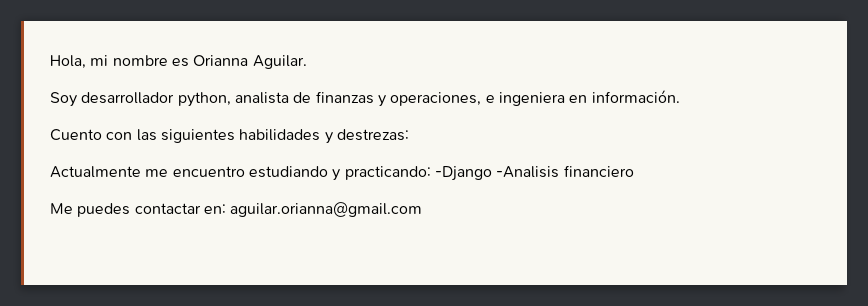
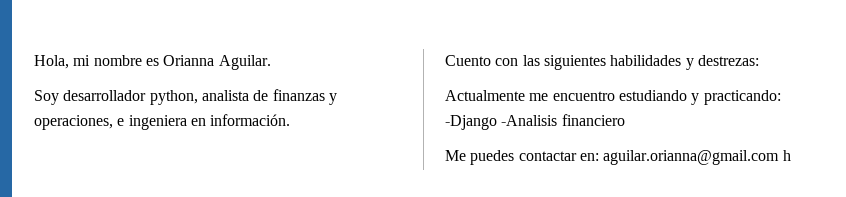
- Me puedes contactar en: aguilar.orianna@gmail.com
+ Me puedes contactar en: aguilar.orianna@gmail.com h

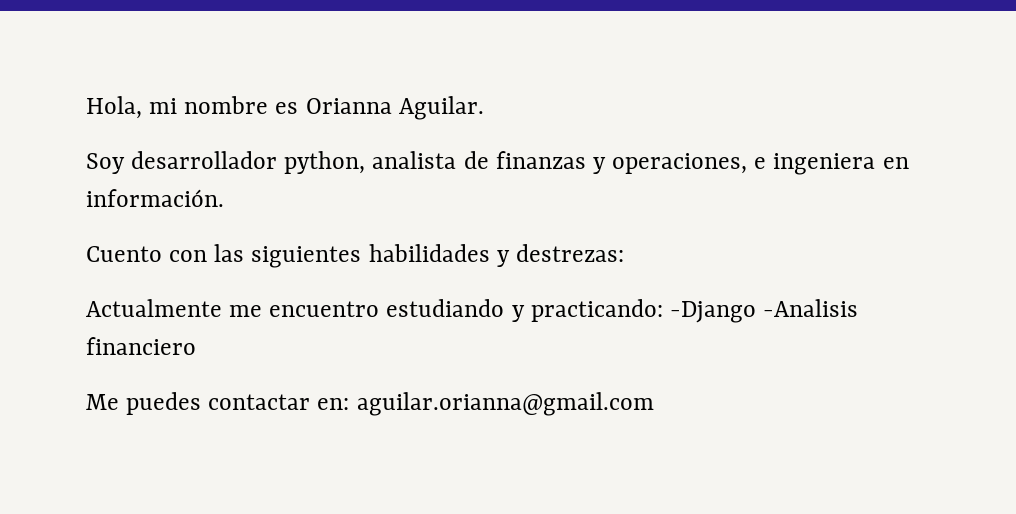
- Me puedes contactar en: aguilar.orianna@gmail.com h
+ Me puedes contactar en: aguilar.orianna@gmail.com

